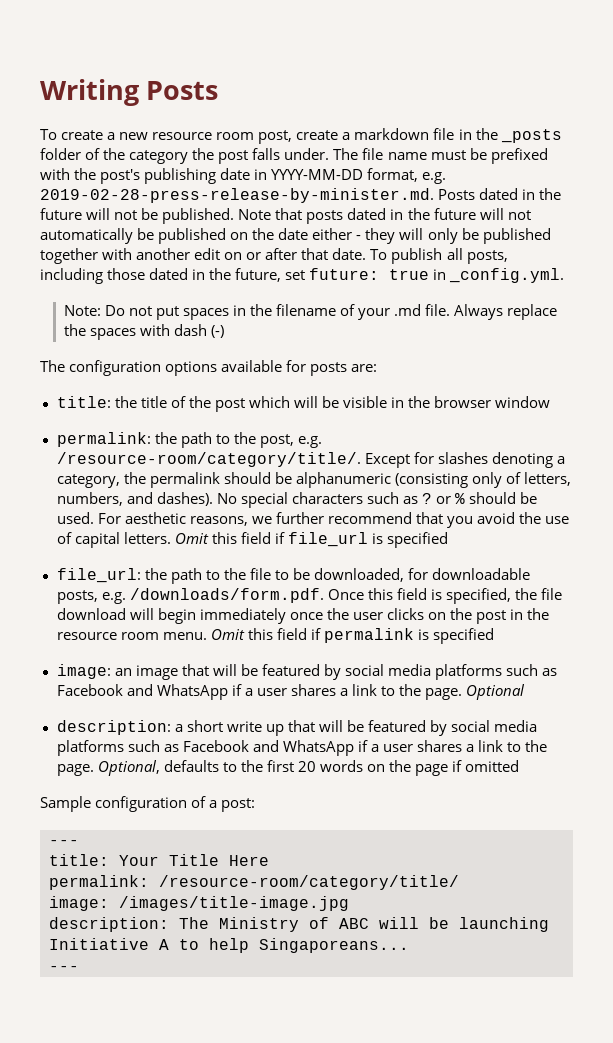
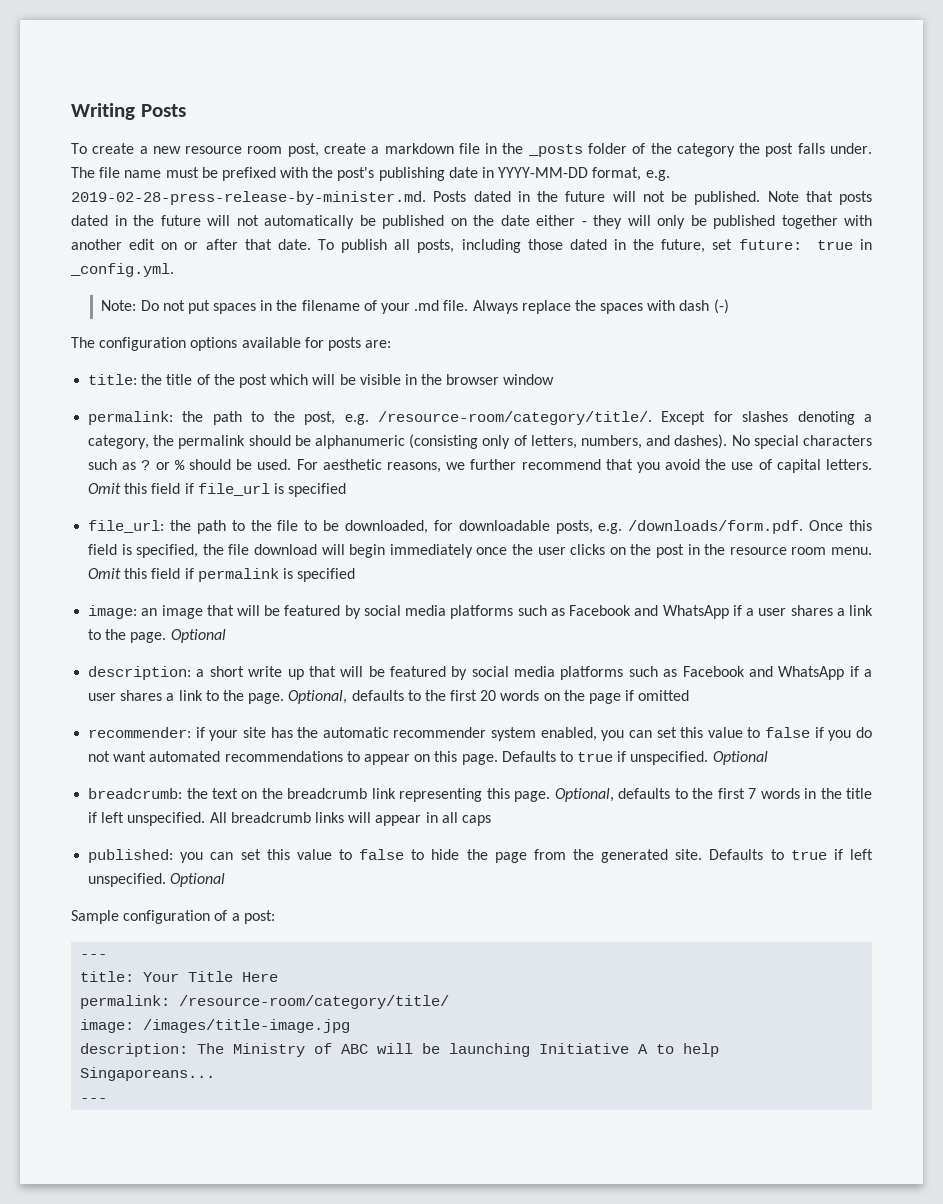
+ recommender: if your site has the automatic recommender system enabled, you can set this value to false if you do not want automated recommendations to appear on this page. Defaults to true if unspecified. Optional
+ breadcrumb: the text on the breadcrumb link representing this page. Optional, defaults to the first 7 words in the title if left unspecified. All breadcrumb links will appear in all caps
+ published: you can set this value to false to hide the page from the generated site. Defaults to true if left unspecified. Optional

